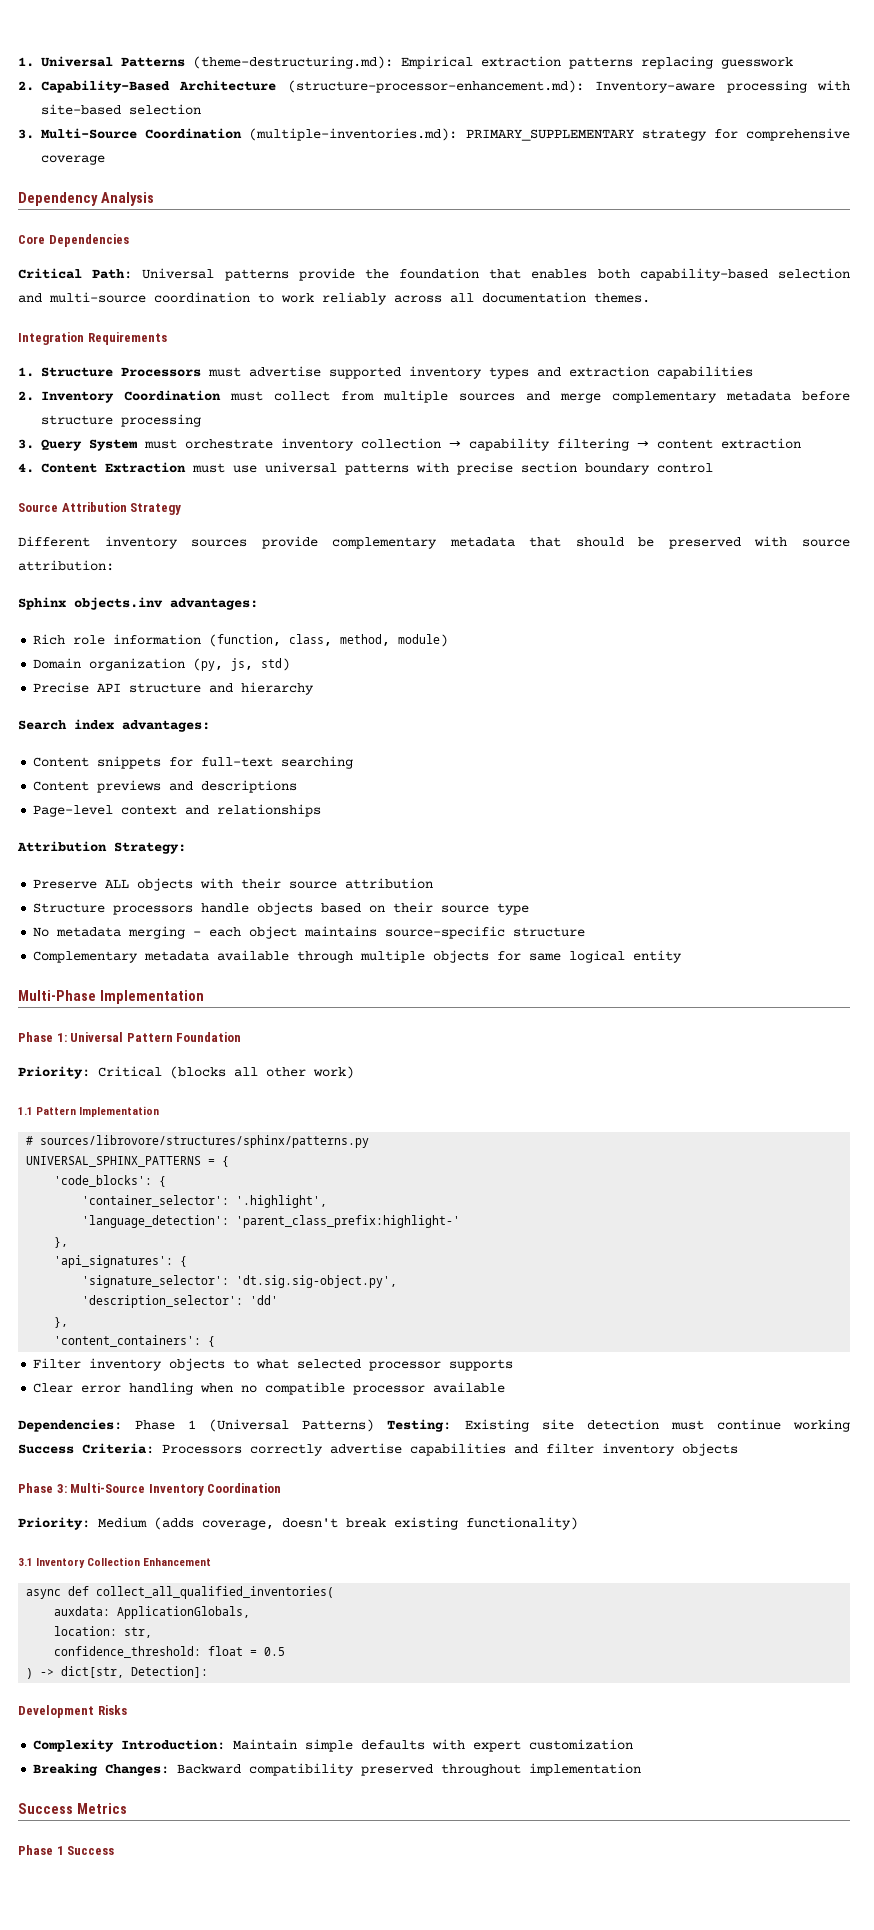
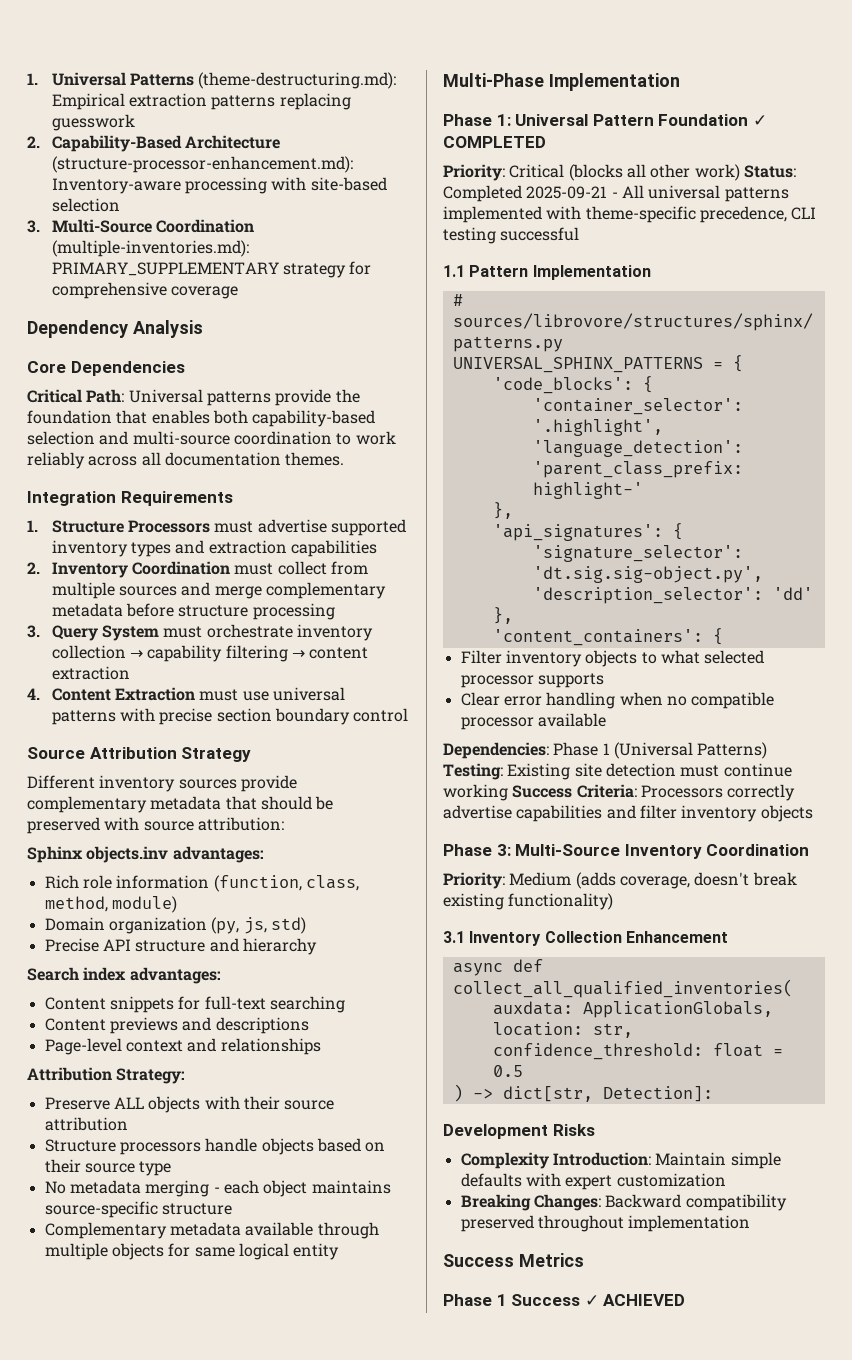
- Phase 1: Universal Pattern Foundation
+ Phase 1: Universal Pattern Foundation ✓ COMPLETED
- Priority: Critical (blocks all other work)
+ Priority: Critical (blocks all other work) Status: Completed 2025-09-21 - All universal patterns implemented with theme-specific precedence, CLI testing successful
- Phase 1 Success
+ Phase 1 Success ✓ ACHIEVED

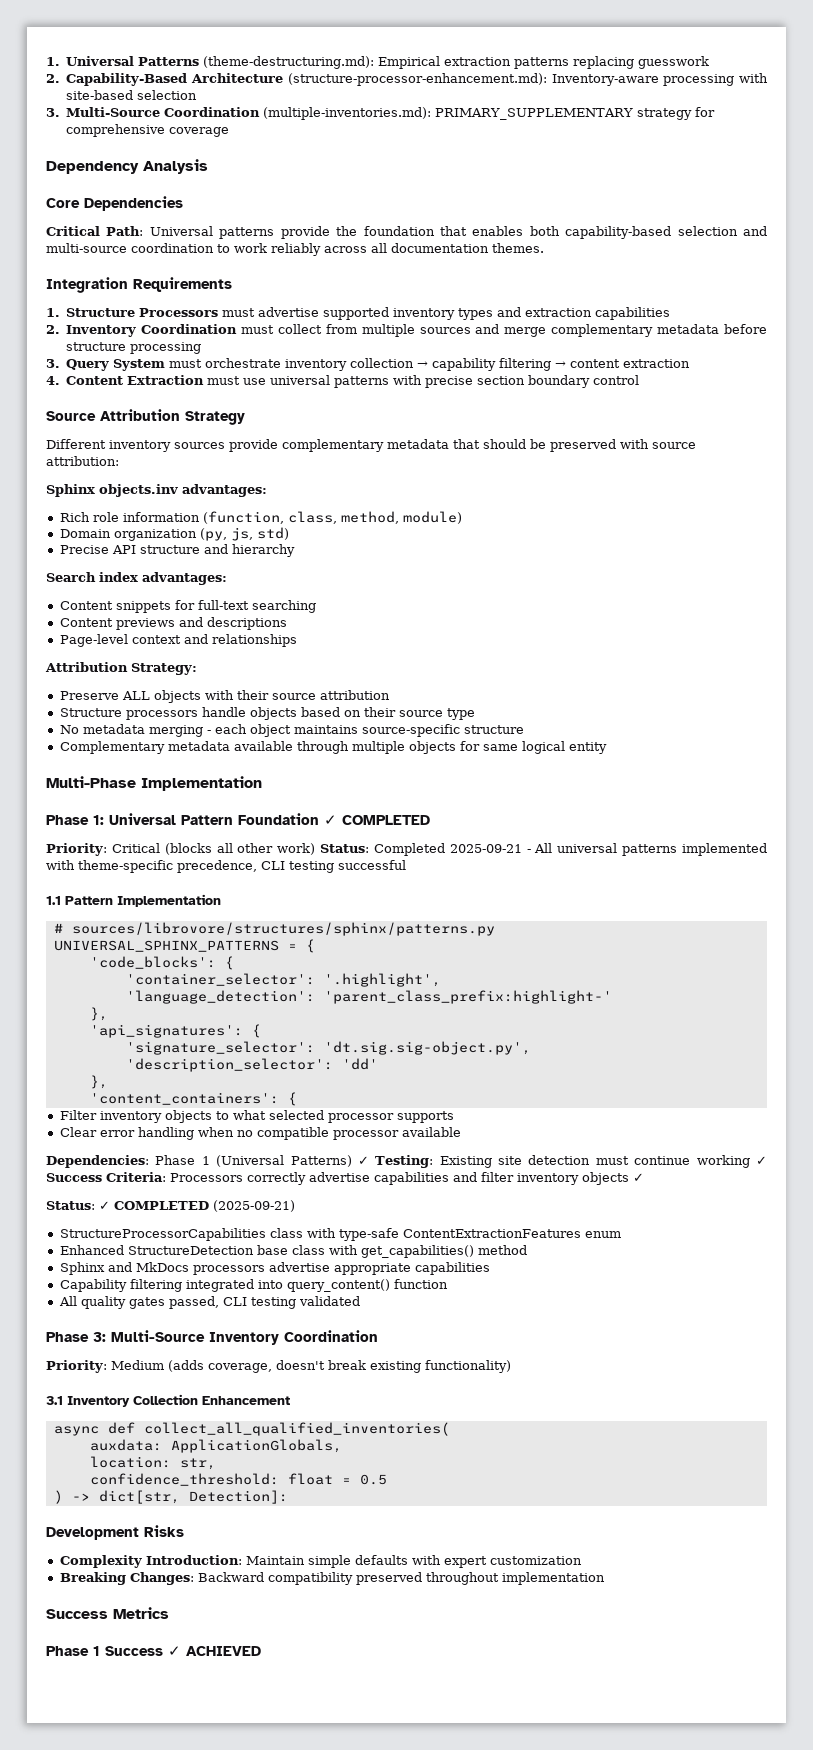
- Dependencies: Phase 1 (Universal Patterns) Testing: Existing site detection must continue working Success Criteria: Processors correctly advertise capabilities and filter inventory objects
+ Dependencies: Phase 1 (Universal Patterns) ✓ Testing: Existing site detection must continue working ✓ Success Criteria: Processors correctly advertise capabilities and filter inventory objects ✓
+ Status: ✓ COMPLETED (2025-09-21)
+ StructureProcessorCapabilities class with type-safe ContentExtractionFeatures enum
+ Enhanced StructureDetection base class with get_capabilities() method
+ Sphinx and MkDocs processors advertise appropriate capabilities
+ Capability filtering integrated into query_content() function
+ All quality gates passed, CLI testing validated

